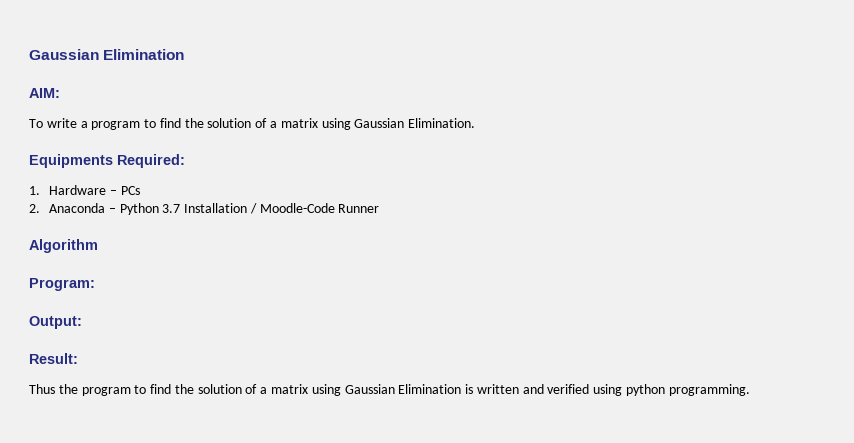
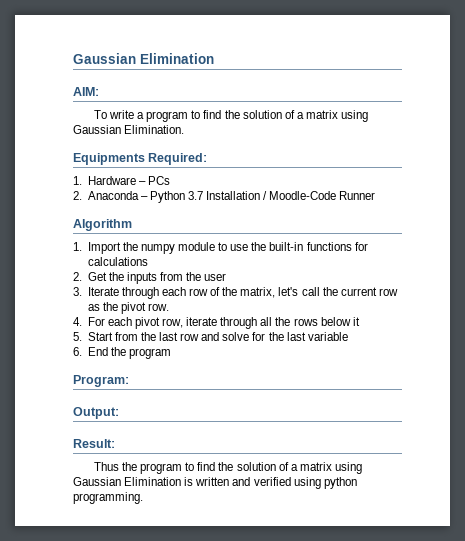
+ 1. Import the numpy module to use the built-in functions for calculations
+ 2. Get the inputs from the user
+ 3. Iterate through each row of the matrix, let's call the current row as the pivot row.
+ 4. For each pivot row, iterate through all the rows below it
+ 5. Start from the last row and solve for the last variable
+ 6. End the program

